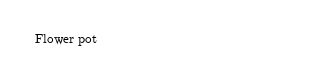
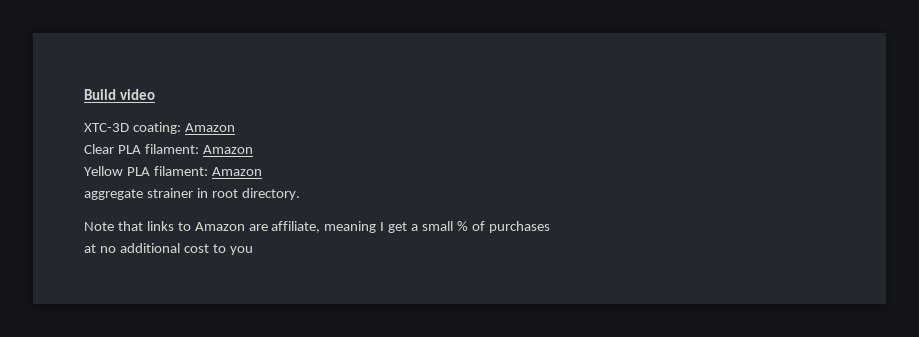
- Flower pot
+ Build video
+ XTC-3D coating: Amazon
+ Clear PLA filament: Amazon
+ Yellow PLA filament: Amazon
+ aggregate strainer in root directory.
+ Note that links to Amazon are affiliate, meaning I get a small % of purchases
+ at no additional cost to you

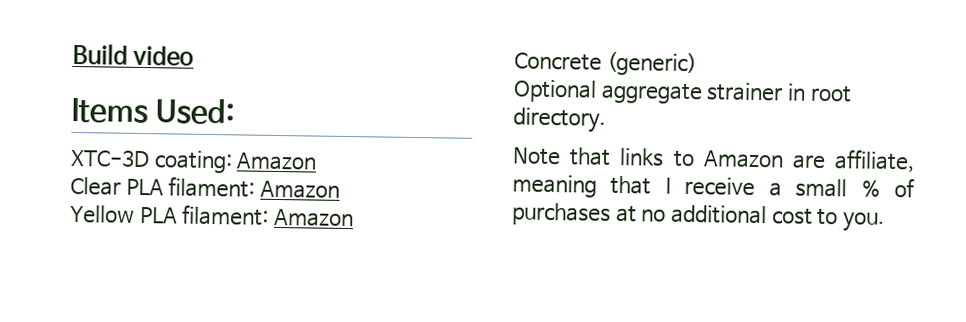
+ Items Used:
- aggregate strainer in root directory.
+ Concrete (generic)
+ Optional aggregate strainer in root directory.
- Note that links to Amazon are affiliate, meaning I get a small % of purchases
- at no additional cost to you
+ Note that links to Amazon are affiliate, meaning that I receive a small % of purchases at no additional cost to you.

